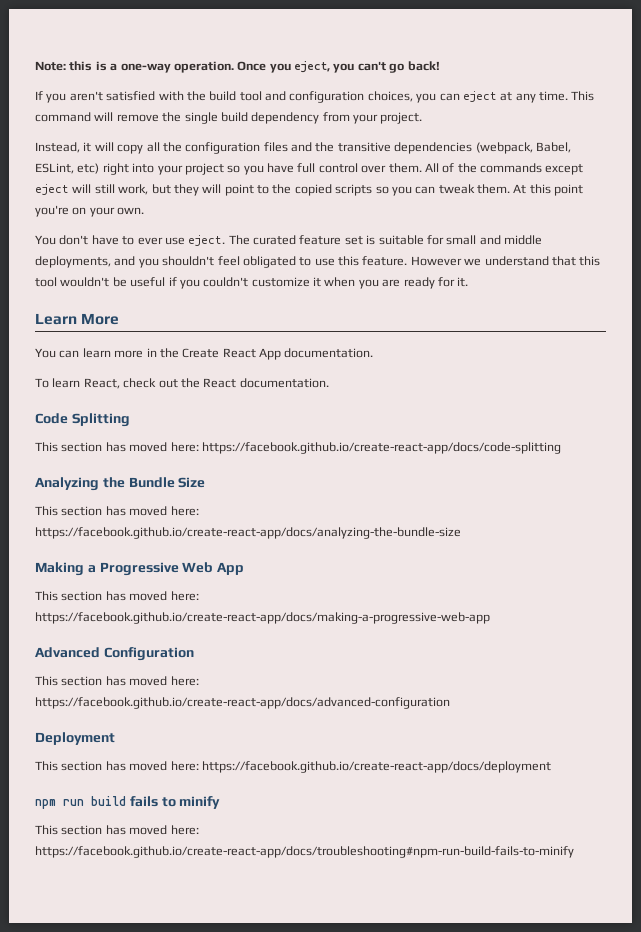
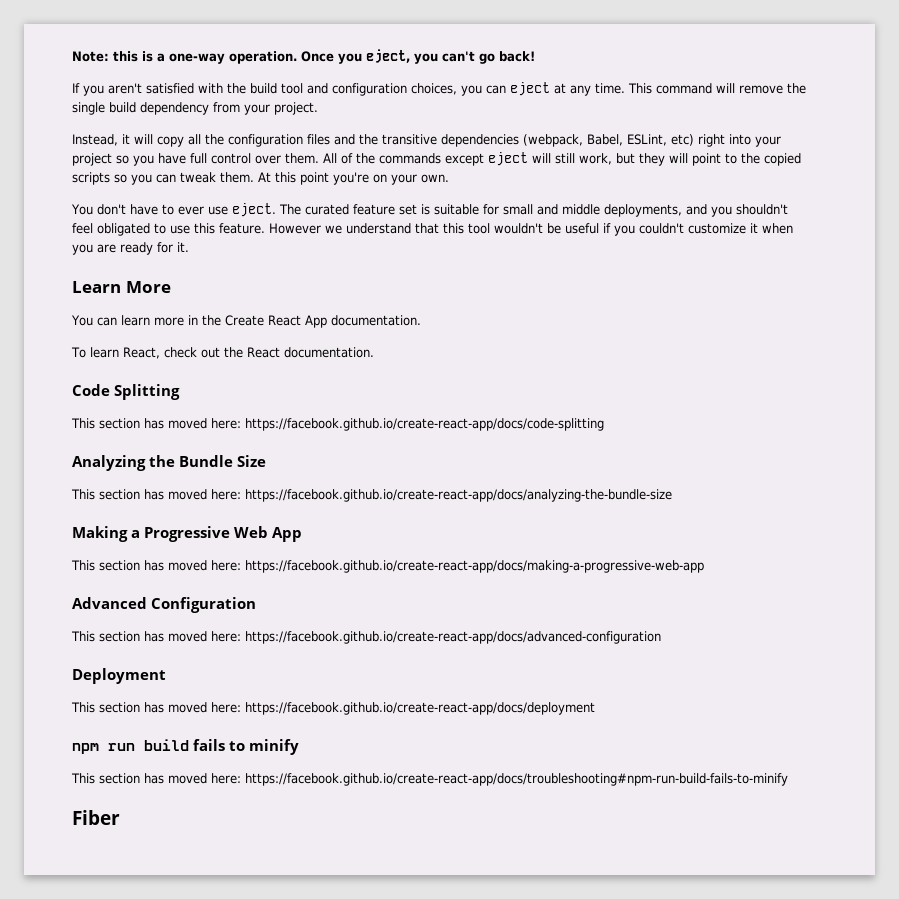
+ Fiber

